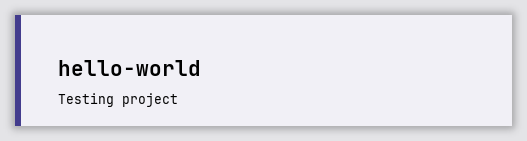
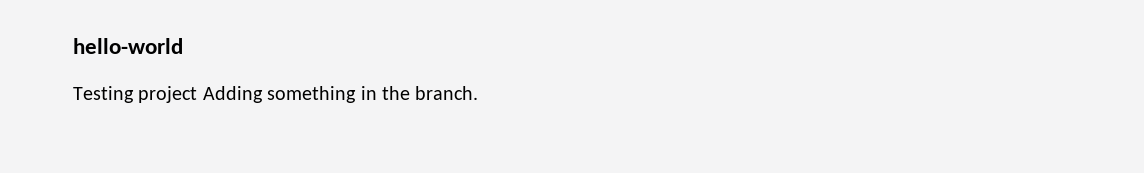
- Testing project
+ Testing project Adding something in the branch.

